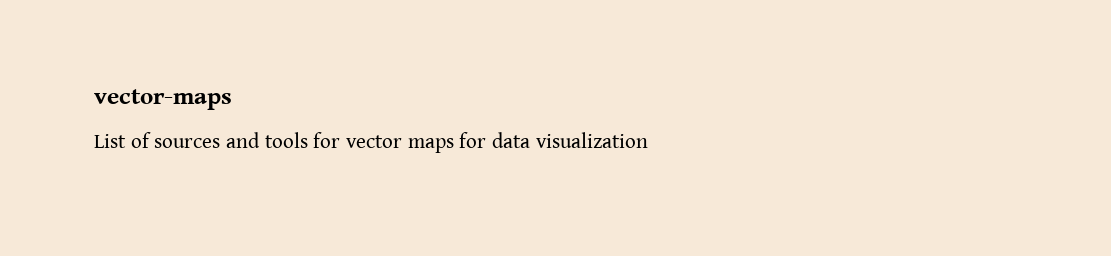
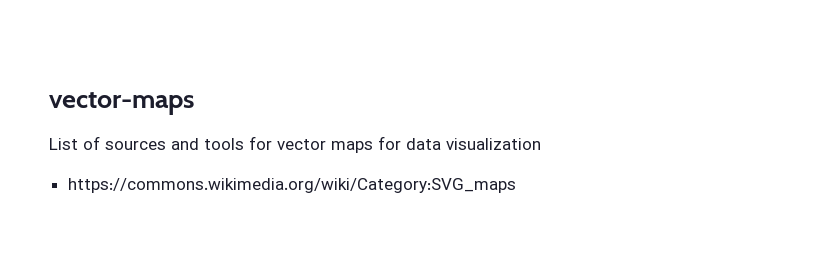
+ https://commons.wikimedia.org/wiki/Category:SVG_maps

